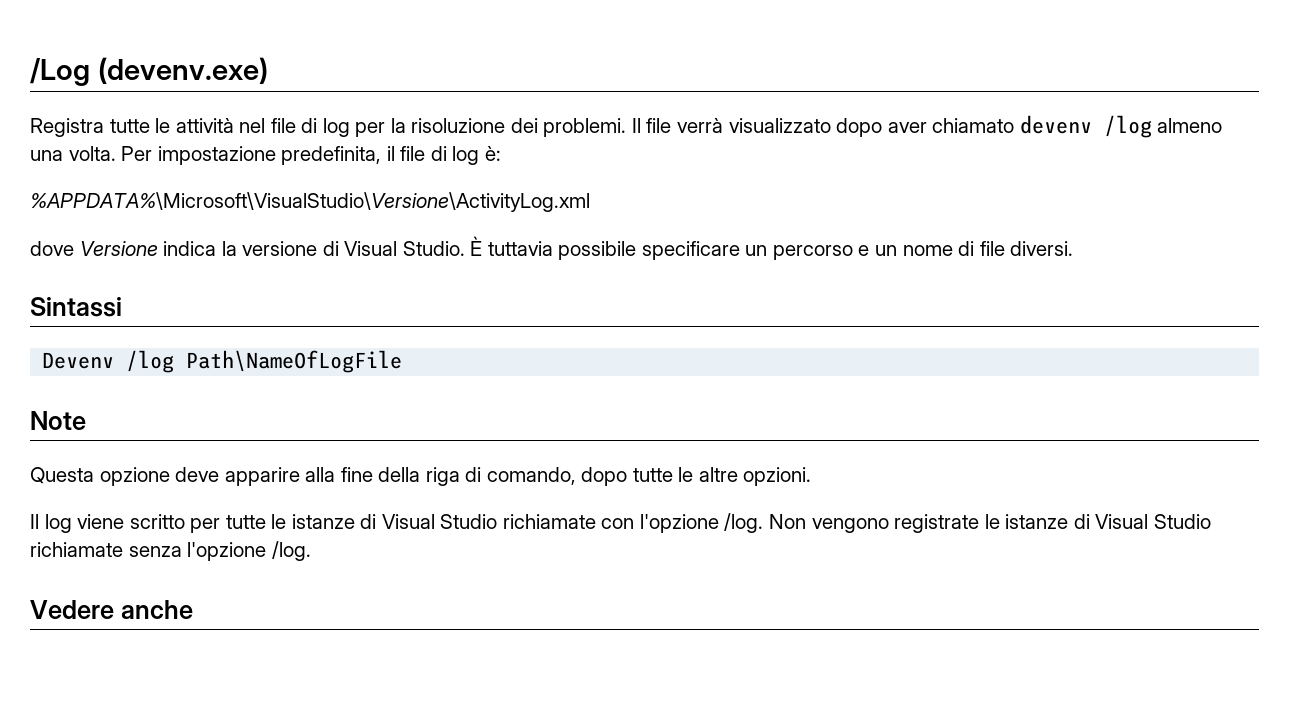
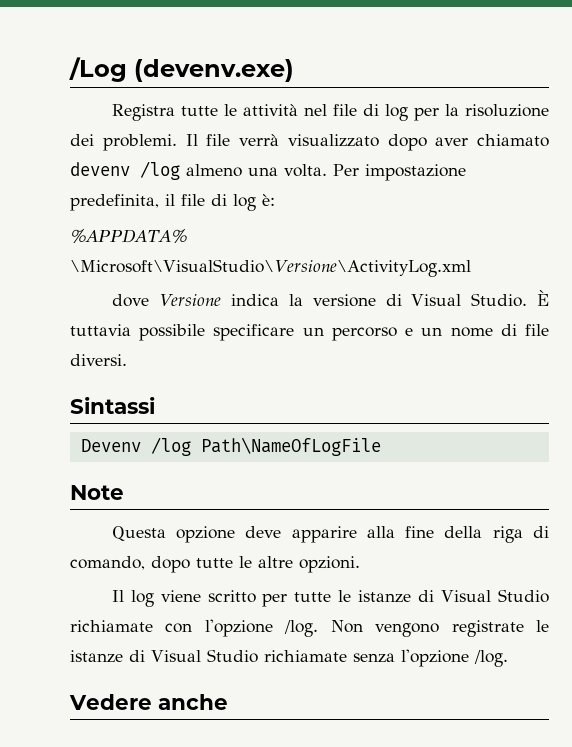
- %APPDATA%\Microsoft\VisualStudio\Versione\ActivityLog.xml
+ %APPDATA% \Microsoft\VisualStudio\Versione\ActivityLog.xml

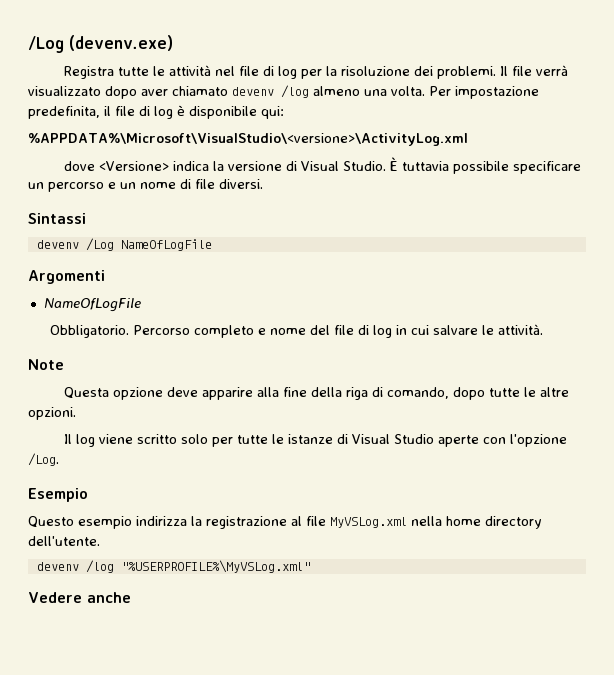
- Per impostazione predefinita, il file di log è:
- %APPDATA% \Microsoft\VisualStudio\Versione\ActivityLog.xml
+ Per impostazione predefinita, il file di log è disponibile qui:
+ %APPDATA%\Microsoft\VisualStudio\<versione>\ActivityLog.xml
- dove Versione indica la versione di Visual Studio.
+ dove <Versione> indica la versione di Visual Studio.
- Devenv /log Path\NameOfLogFile
+ devenv /Log NameOfLogFile
+ Argomenti
+ NameOfLogFile
+ Obbligatorio. Percorso completo e nome del file di log in cui salvare le attività.
- Il log viene scritto per tutte le istanze di Visual Studio richiamate con l'opzione /log. Non vengono registrate le istanze di Visual Studio richiamate senza l'opzione /log.
+ Il log viene scritto solo per tutte le istanze di Visual Studio aperte con l'opzione /Log.
+ Esempio
+ Questo esempio indirizza la registrazione al file MyVSLog.xml nella home directory dell'utente.
+ devenv /log "%USERPROFILE%\MyVSLog.xml"

